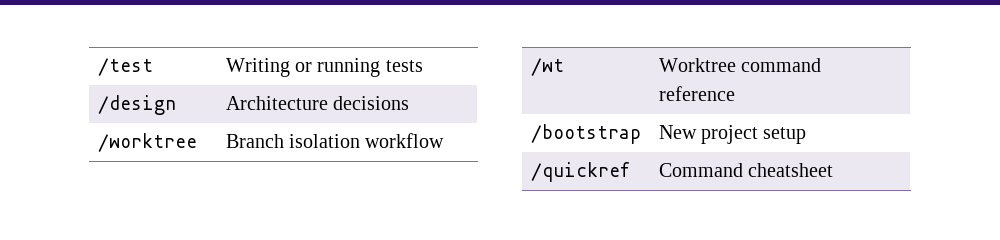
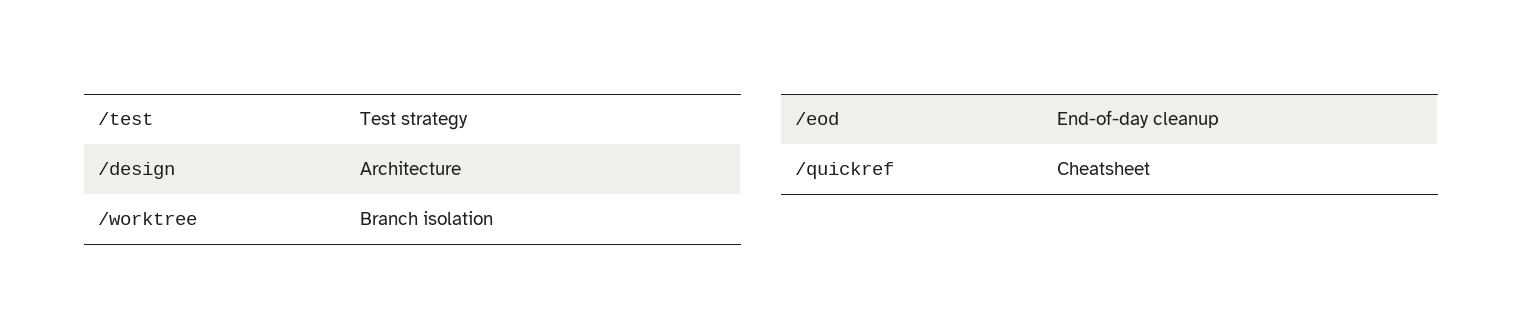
- /test | Writing or running tests
+ /test | Test strategy
- /design | Architecture decisions
+ /design | Architecture
- /worktree | Branch isolation workflow
- /wt | Worktree command reference
- /bootstrap | New project setup
+ /worktree | Branch isolation
+ /eod | End-of-day cleanup
- /quickref | Command cheatsheet
+ /quickref | Cheatsheet

